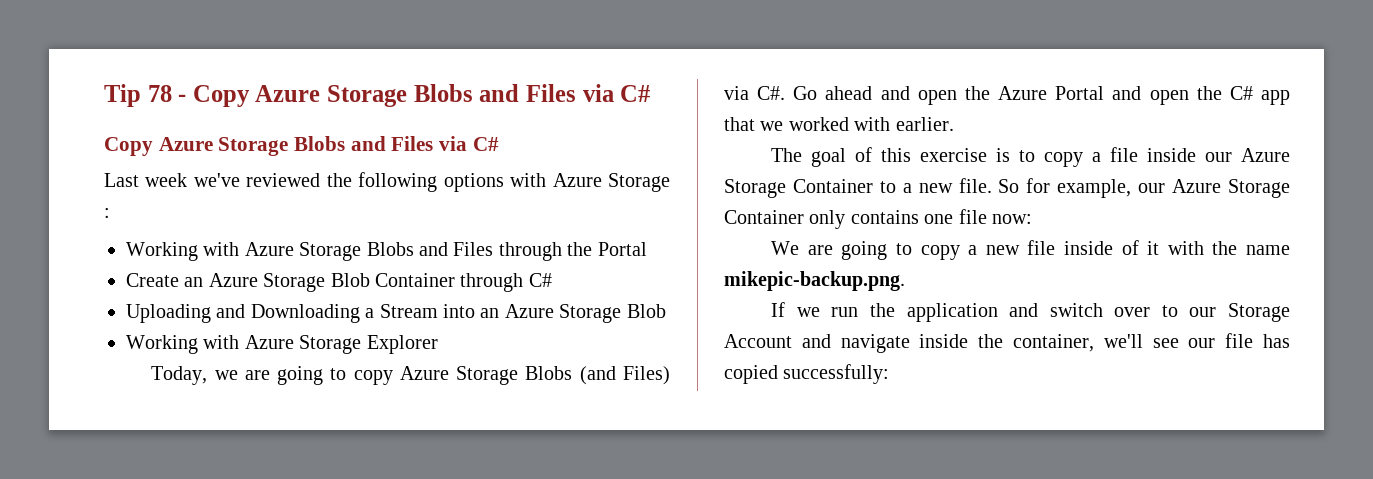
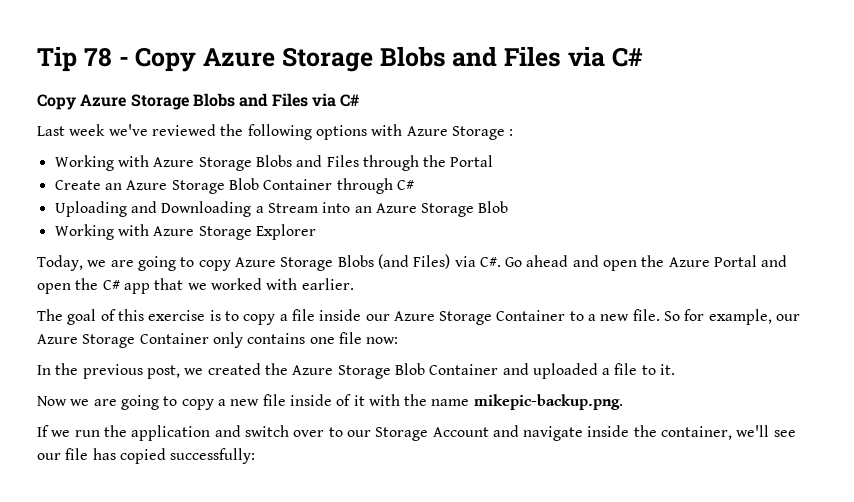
- We are going to copy a new file inside of it with the name mikepic-backup.png.
+ In the previous post, we created the Azure Storage Blob Container and uploaded a file to it.
+ Now we are going to copy a new file inside of it with the name mikepic-backup.png.

